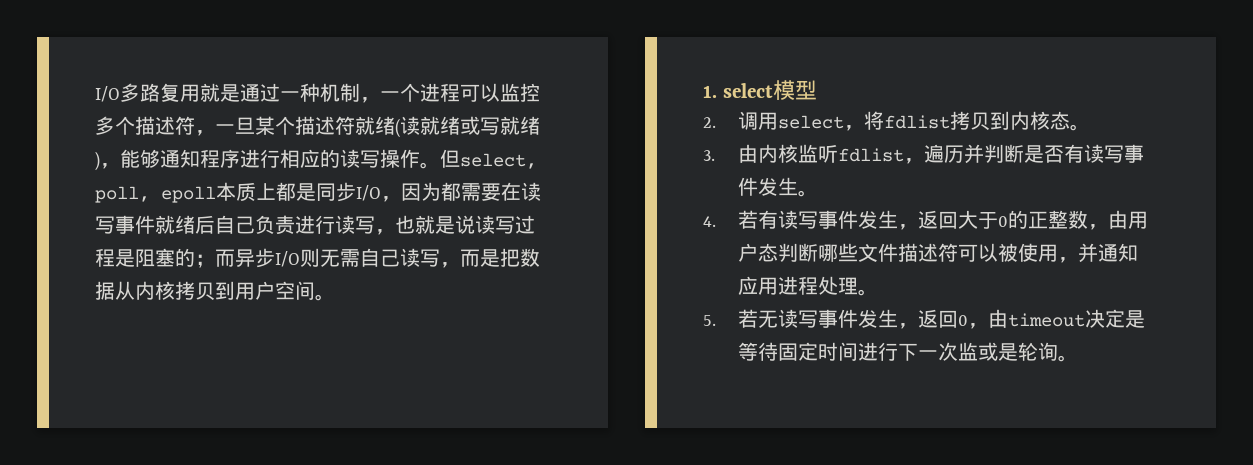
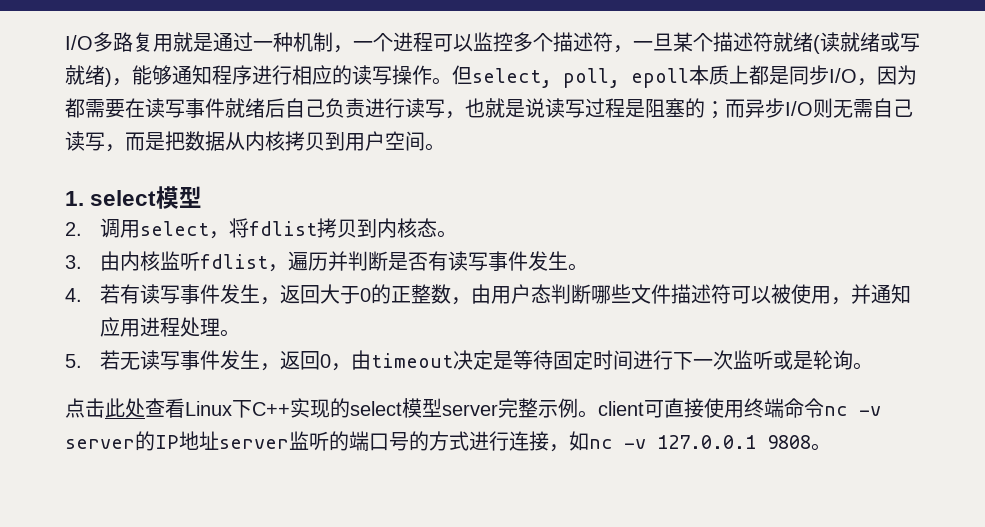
- 5.若无读写事件发生，返回0，由timeout决定是等待固定时间进行下一次监或是轮询。
+ 5.若无读写事件发生，返回0，由timeout决定是等待固定时间进行下一次监听或是轮询。
+ 点击此处查看Linux下C++实现的select模型server完整示例。client可直接使用终端命令nc -v server的IP地址server监听的端口号的方式进行连接，如nc -v 127.0.0.1 9808。

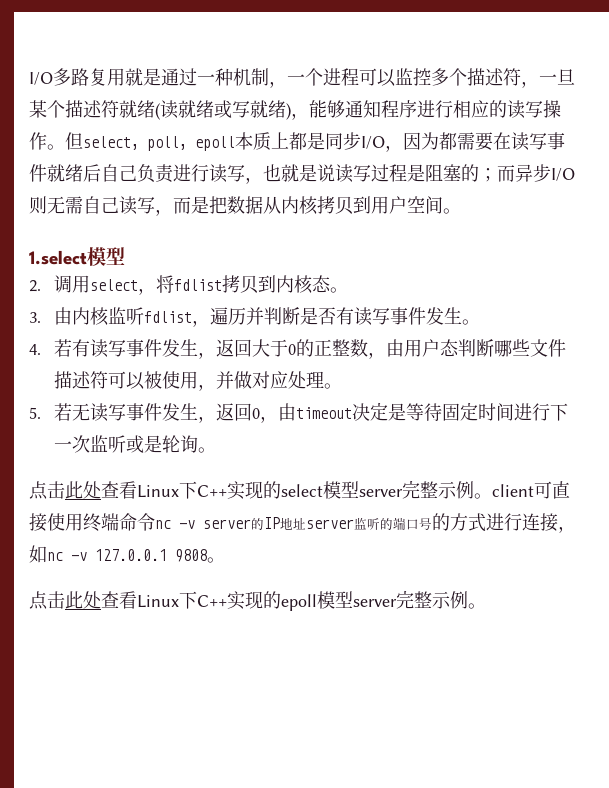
- 1. select模型
+ 1.select模型
- 4.若有读写事件发生，返回大于0的正整数，由用户态判断哪些文件描述符可以被使用，并通知应用进程处理。
+ 4.若有读写事件发生，返回大于0的正整数，由用户态判断哪些文件描述符可以被使用，并做对应处理。
+ 点击此处查看Linux下C++实现的epoll模型server完整示例。

